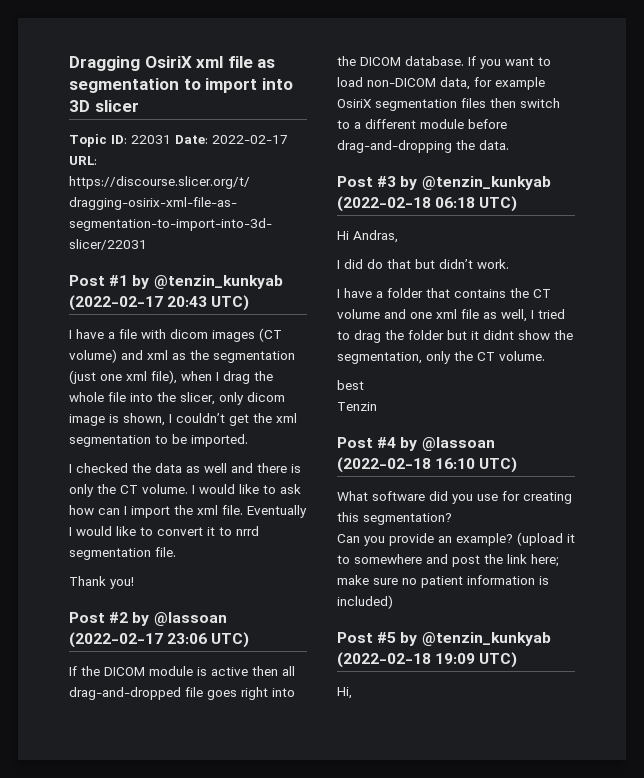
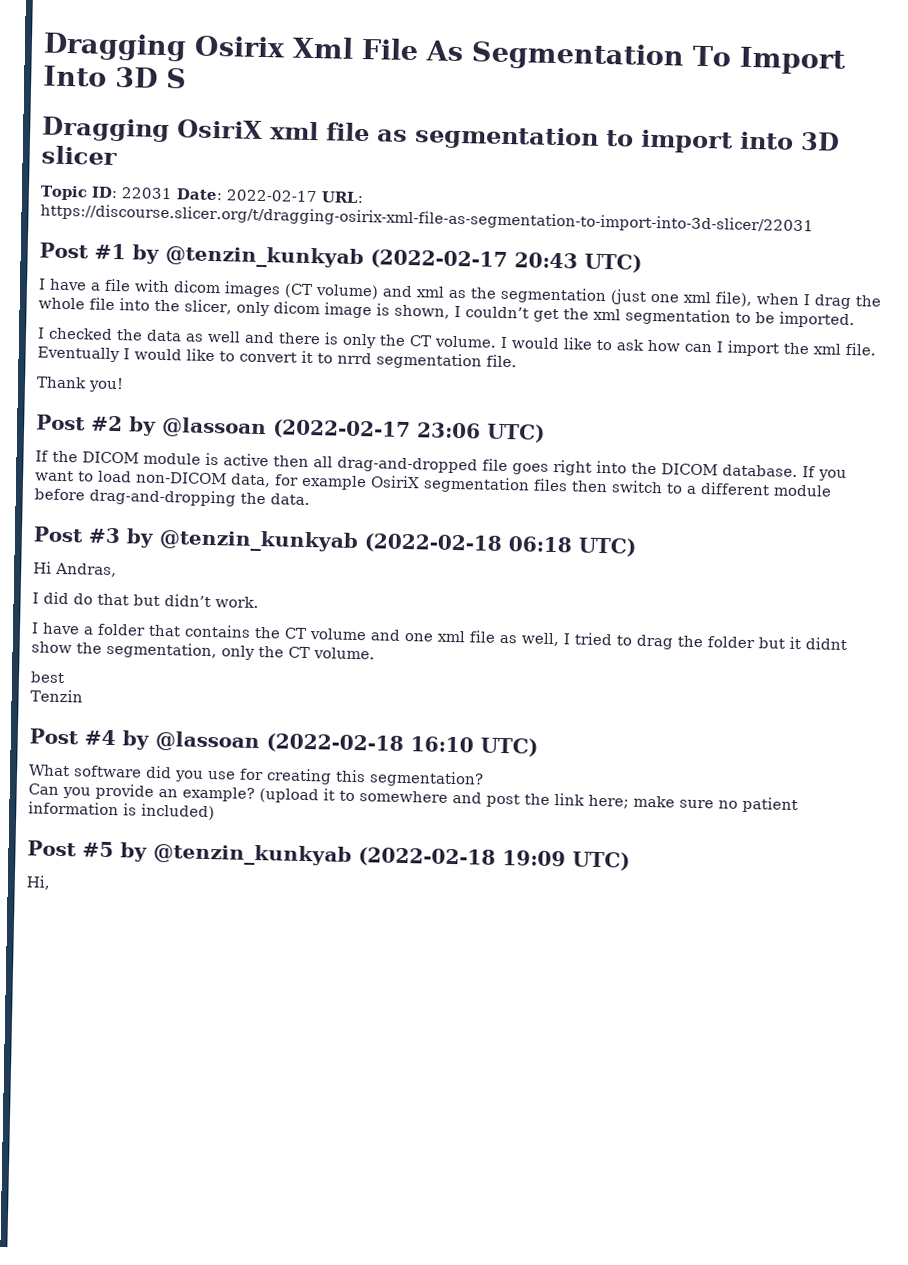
+ Dragging Osirix Xml File As Segmentation To Import Into 3D S

